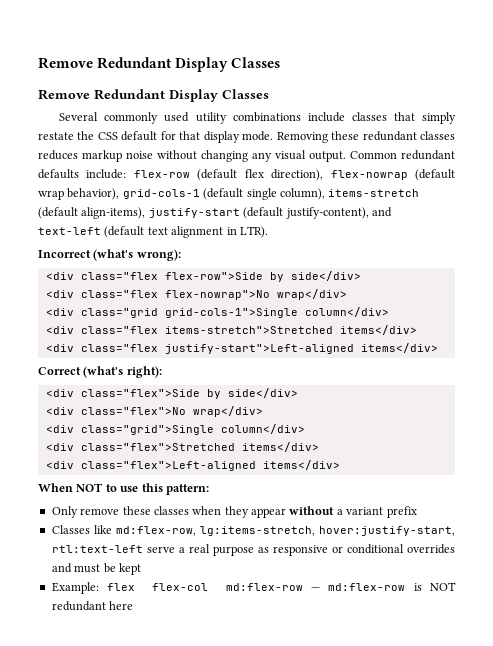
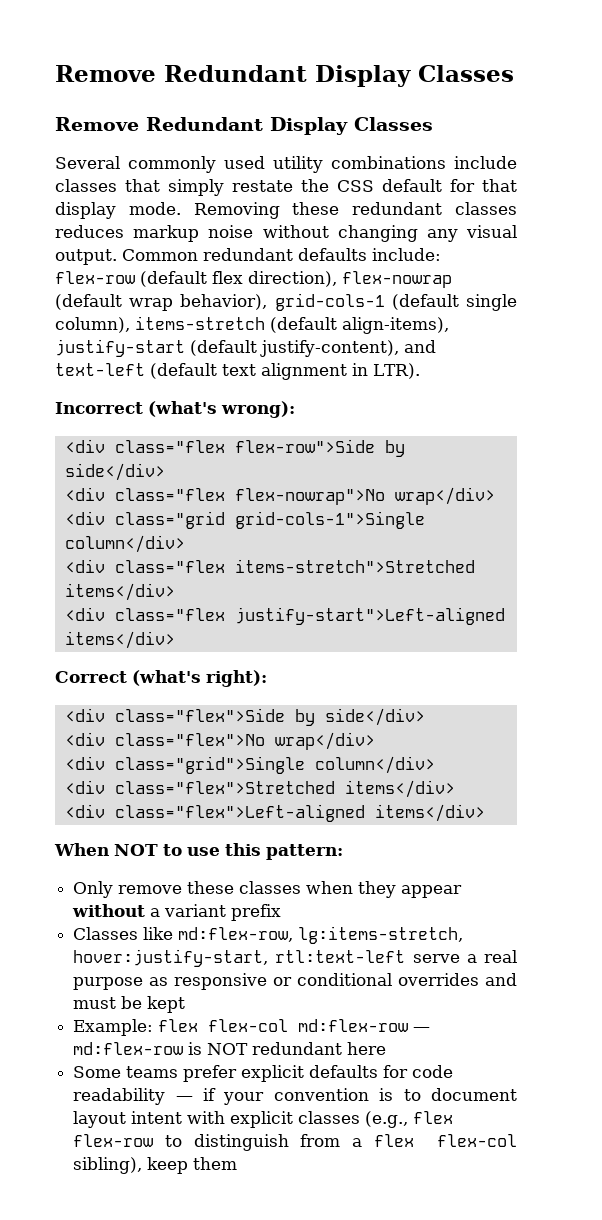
+ Some teams prefer explicit defaults for code readability — if your convention is to document layout intent with explicit classes (e.g., flex flex-row to distinguish from a flex flex-col sibling), keep them

